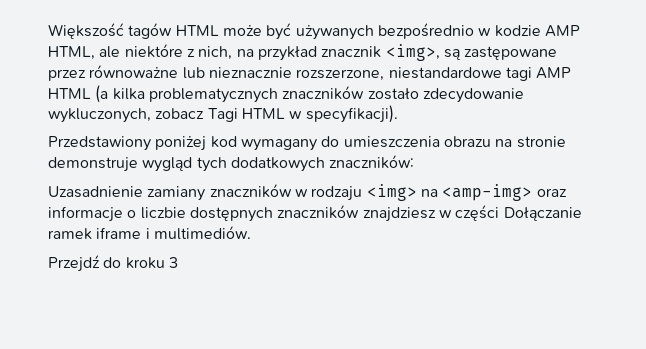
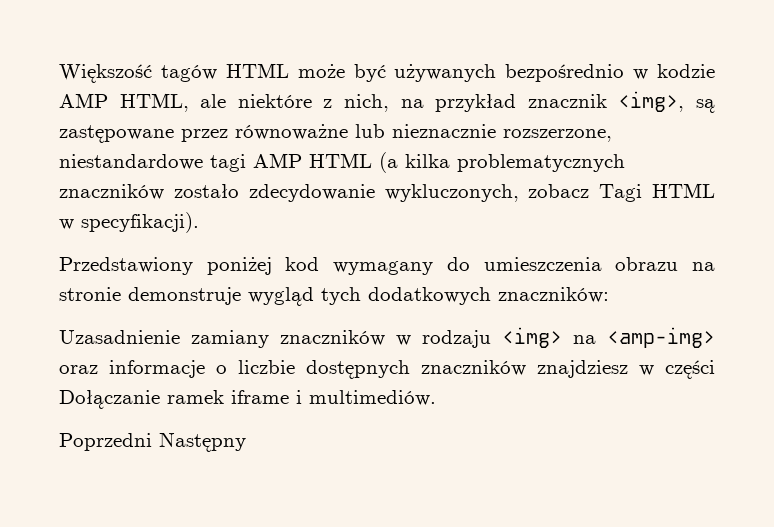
- Przejdź do kroku 3
+ Poprzedni Następny

